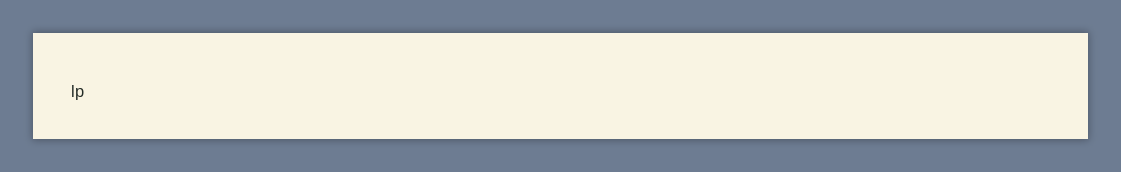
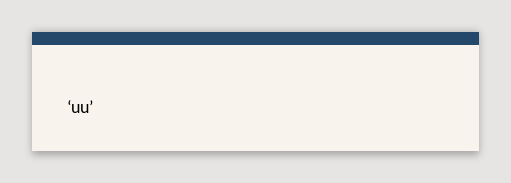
- lp
+ ‘uu’

